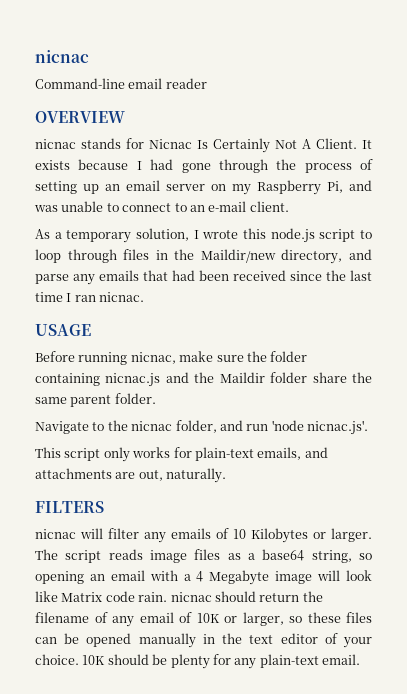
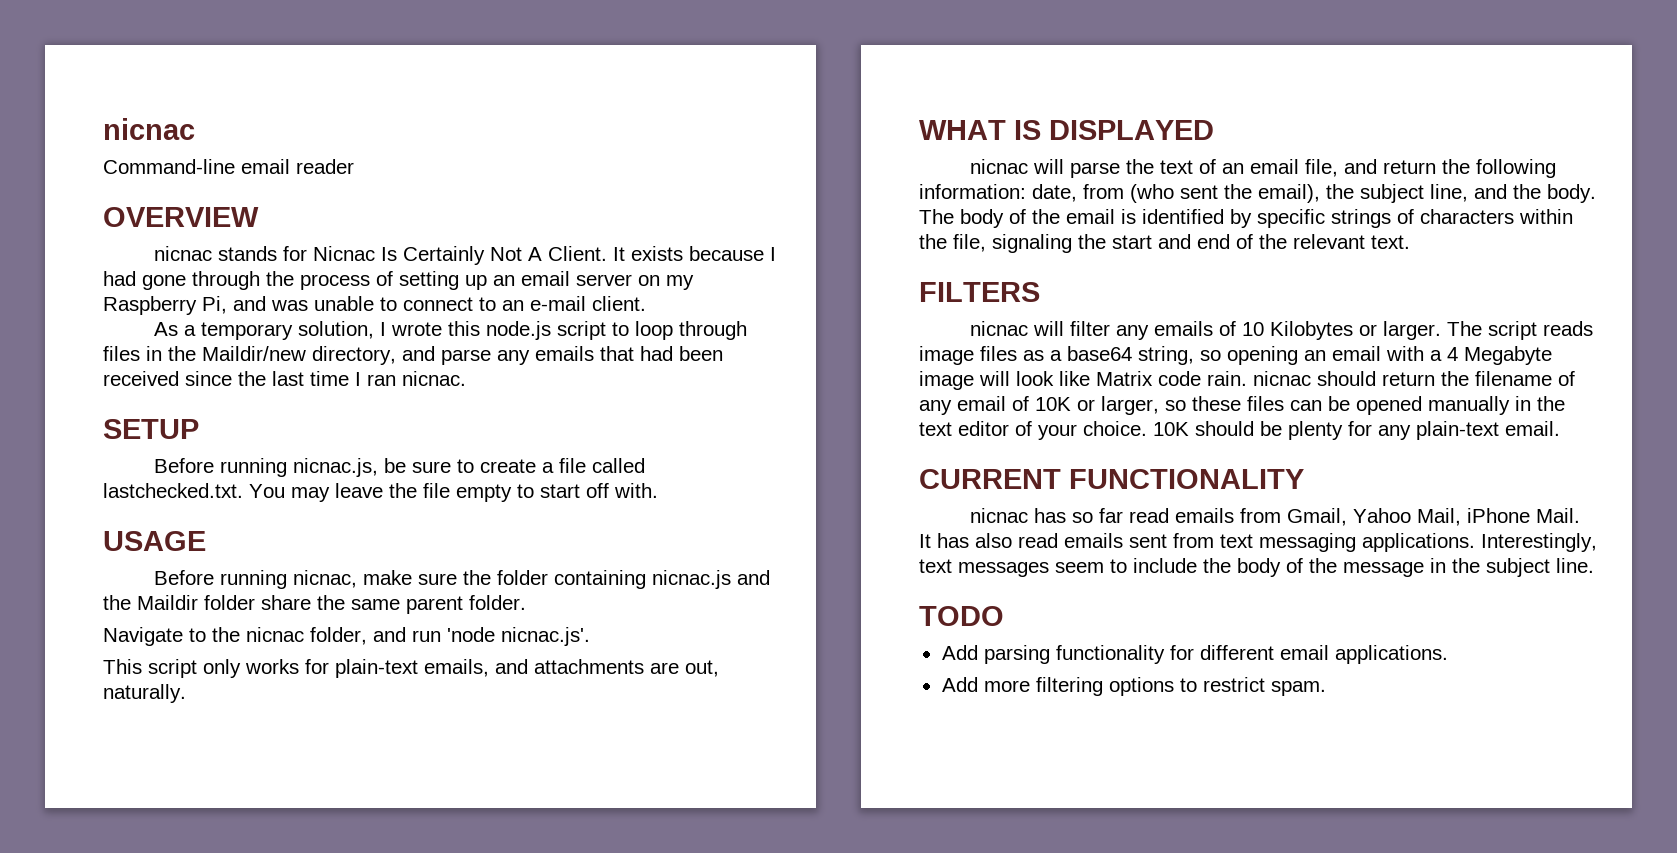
+ SETUP
+ Before running nicnac.js, be sure to create a file called lastchecked.txt. You may leave the file empty to start off with.
+ WHAT IS DISPLAYED
+ nicnac will parse the text of an email file, and return the following information: date, from (who sent the email), the subject line, and the body. The body of the email is identified by specific strings of characters within the file, signaling the start and end of the relevant text.
+ CURRENT FUNCTIONALITY
+ nicnac has so far read emails from Gmail, Yahoo Mail, iPhone Mail. It has also read emails sent from text messaging applications. Interestingly, text messages seem to include the body of the message in the subject line.
+ TODO
+ Add parsing functionality for different email applications.
+ Add more filtering options to restrict spam.

